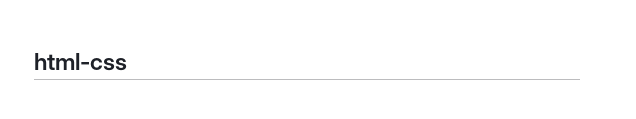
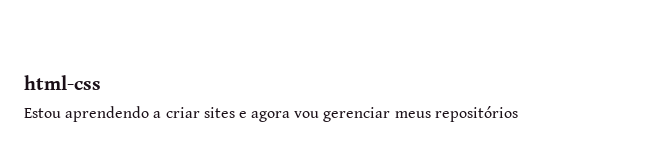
+ Estou aprendendo a criar sites e agora vou gerenciar meus repositórios

